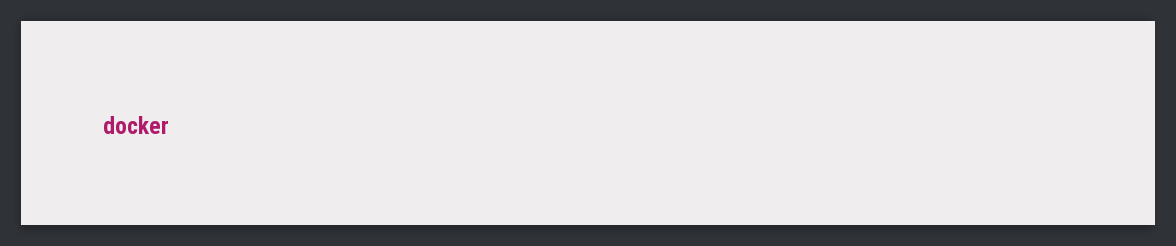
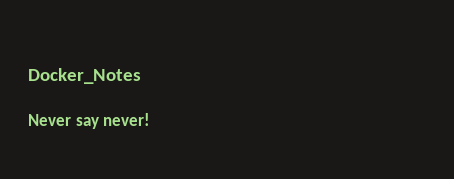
- docker
+ Docker_Notes
+ Never say never!

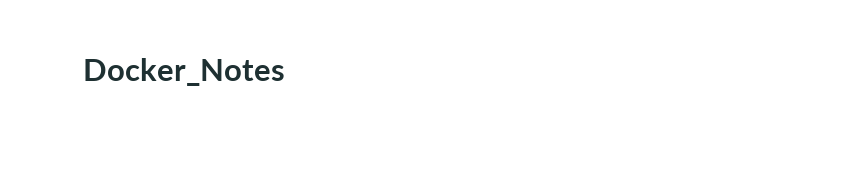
- Never say never!

